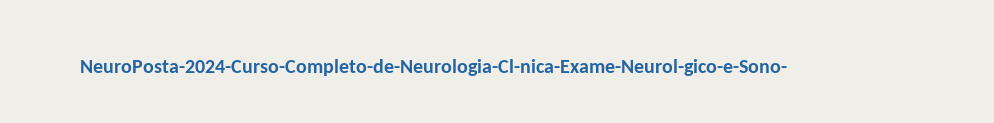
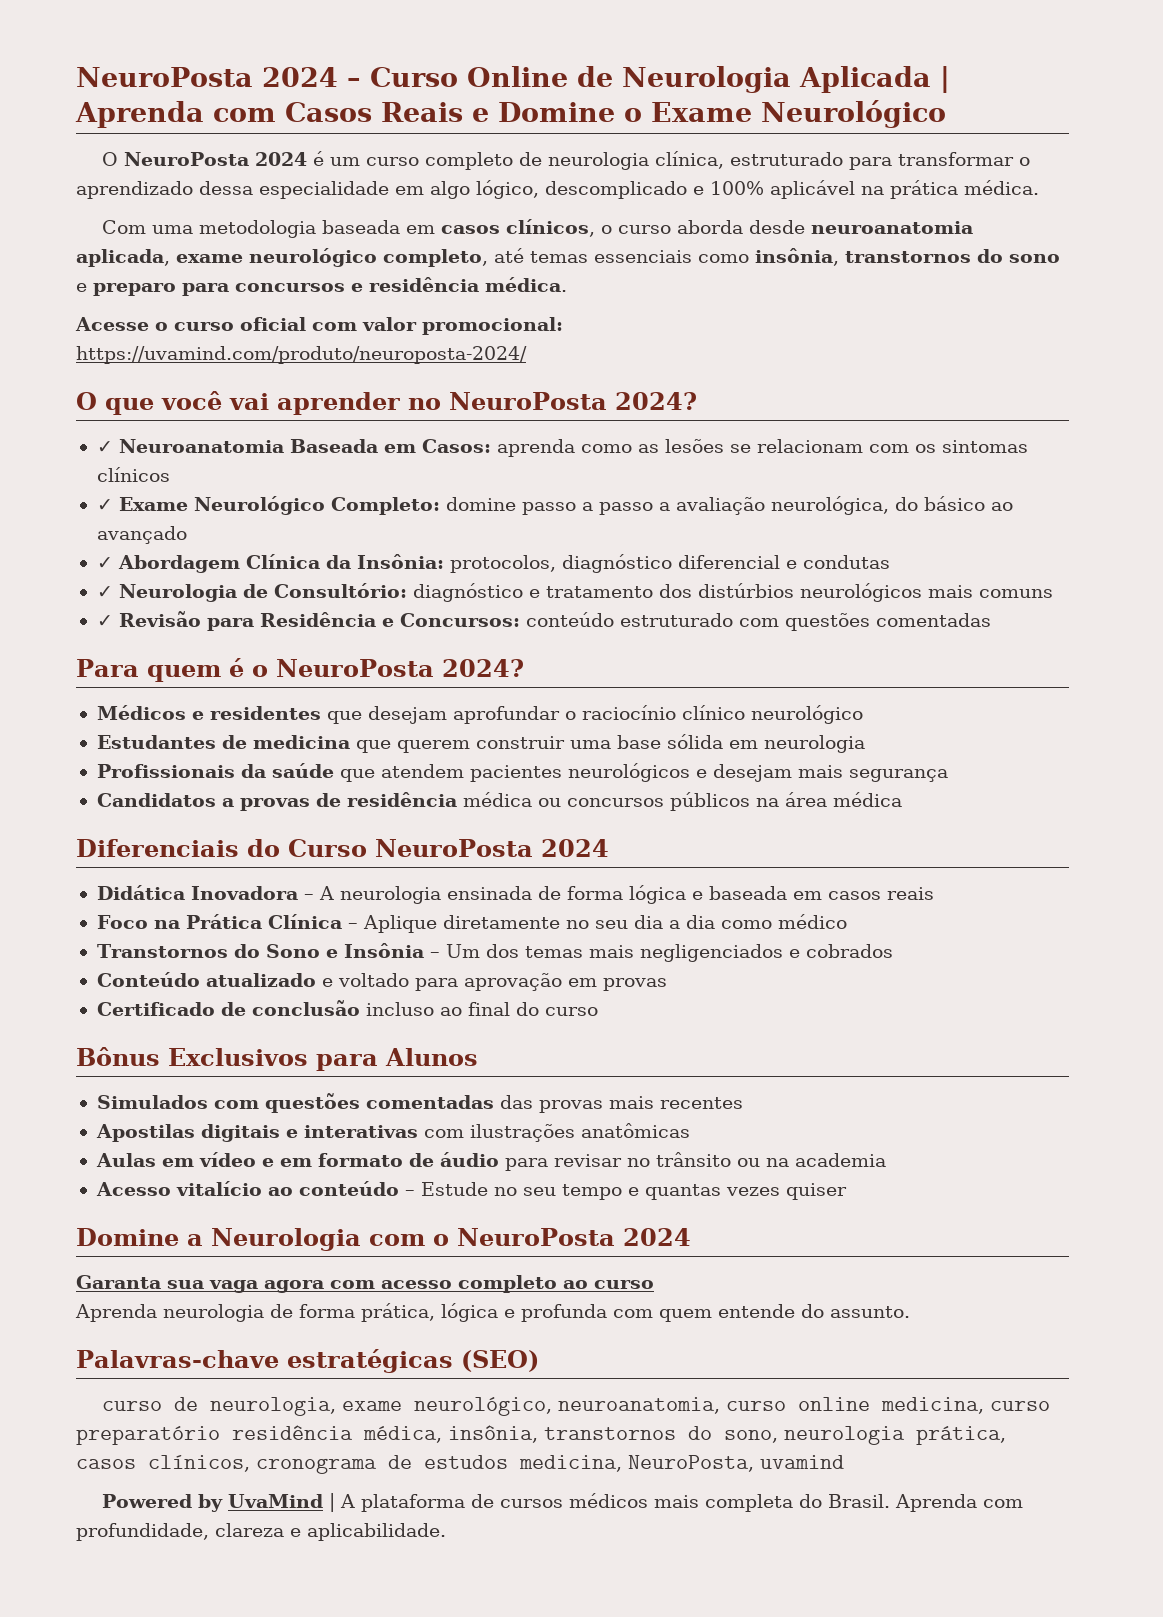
- NeuroPosta-2024-Curso-Completo-de-Neurologia-Cl-nica-Exame-Neurol-gico-e-Sono-
+ NeuroPosta 2024 – Curso Online de Neurologia Aplicada | Aprenda com Casos Reais e Domine o Exame Neurológico
+ O NeuroPosta 2024 é um curso completo de neurologia clínica, estruturado para transformar o aprendizado dessa especialidade em algo lógico, descomplicado e 100% aplicável na prática médica.
+ Com uma metodologia baseada em casos clínicos, o curso aborda desde neuroanatomia aplicada, exame neurológico completo, até temas essenciais como insônia, transtornos do sono e preparo para concursos e residência médica.
+ Acesse o curso oficial com valor promocional:
+ https://uvamind.com/produto/neuroposta-2024/
+ O que você vai aprender no NeuroPosta 2024?
+ ✓ Neuroanatomia Baseada em Casos: aprenda como as lesões se relacionam com os sintomas clínicos
+ ✓ Exame Neurológico Completo: domine passo a passo a avaliação neurológica, do básico ao avançado
+ ✓ Abordagem Clínica da Insônia: protocolos, diagnóstico diferencial e condutas
+ ✓ Neurologia de Consultório: diagnóstico e tratamento dos distúrbios neurológicos mais comuns
+ ✓ Revisão para Residência e Concursos: conteúdo estruturado com questões comentadas
+ Para quem é o NeuroPosta 2024?
+ Médicos e residentes que desejam aprofundar o raciocínio clínico neurológico
+ Estudantes de medicina que querem construir uma base sólida em neurologia
+ Profissionais da saúde que atendem pacientes neurológicos e desejam mais segurança
+ Candidatos a provas de residência médica ou concursos públicos na área médica
+ Diferenciais do Curso NeuroPosta 2024
+ Didática Inovadora – A neurologia ensinada de forma lógica e baseada em casos reais
+ Foco na Prática Clínica – Aplique diretamente no seu dia a dia como médico
+ Transtornos do Sono e Insônia – Um dos temas mais negligenciados e cobrados
+ Conteúdo atualizado e voltado para aprovação em provas
+ Certificado de conclusão incluso ao final do curso
+ Bônus Exclusivos para Alunos
+ Simulados com questões comentadas das provas mais recentes
+ Apostilas digitais e interativas com ilustrações anatômicas
+ Aulas em vídeo e em formato de áudio para revisar no trânsito ou na academia
+ Acesso vitalício ao conteúdo – Estude no seu tempo e quantas vezes quiser
+ Domine a Neurologia com o NeuroPosta 2024
+ Garanta sua vaga agora com acesso completo ao curso
+ Aprenda neurologia de forma prática, lógica e profunda com quem entende do assunto.
+ Palavras-chave estratégicas (SEO)
+ curso de neurologia, exame neurológico, neuroanatomia, curso online medicina, curso preparatório residência médica, insônia, transtornos do sono, neurologia prática, casos clínicos, cronograma de estudos medicina, NeuroPosta, uvamind
+ Powered by UvaMind | A plataforma de cursos médicos mais completa do Brasil. Aprenda com profundidade, clareza e aplicabilidade.

